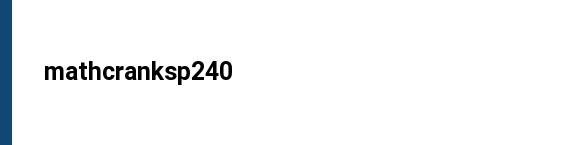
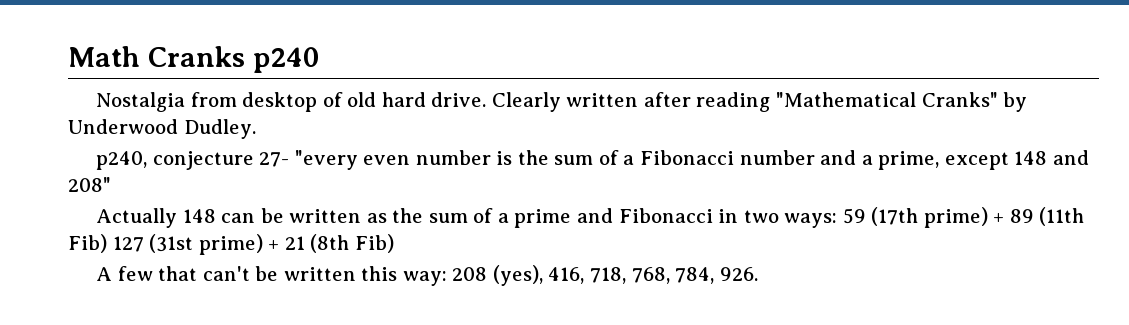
- mathcranksp240
+ Math Cranks p240
+ Nostalgia from desktop of old hard drive. Clearly written after reading "Mathematical Cranks" by Underwood Dudley.
+ p240, conjecture 27- "every even number is the sum of a Fibonacci number and a prime, except 148 and 208"
+ Actually 148 can be written as the sum of a prime and Fibonacci in two ways: 59 (17th prime) + 89 (11th Fib) 127 (31st prime) + 21 (8th Fib)
+ A few that can't be written this way: 208 (yes), 416, 718, 768, 784, 926.

